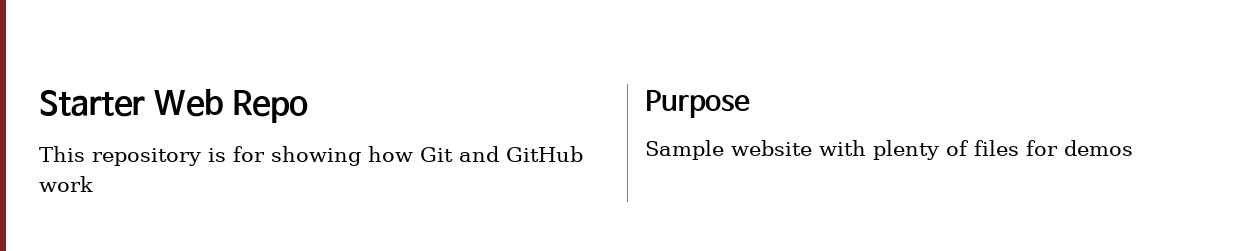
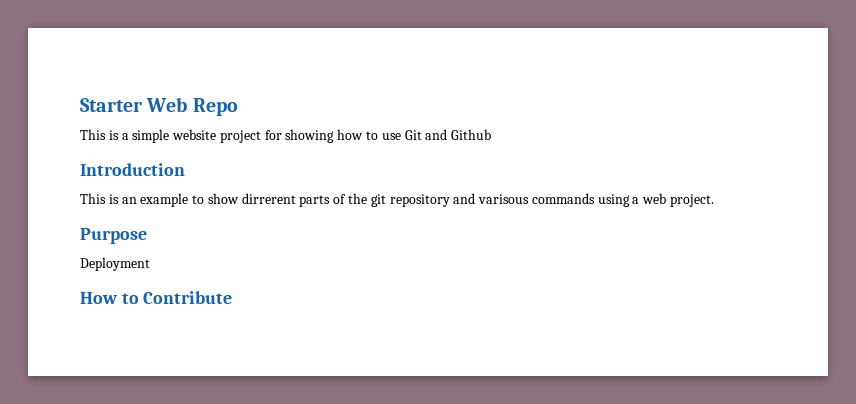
- This repository is for showing how Git and GitHub work
+ This is a simple website project for showing how to use Git and Github
+ Introduction
+ This is an example to show dirrerent parts of the git repository and varisous commands using a web project.
  Purpose
- Sample website with plenty of files for demos
+ Deployment
+ How to Contribute

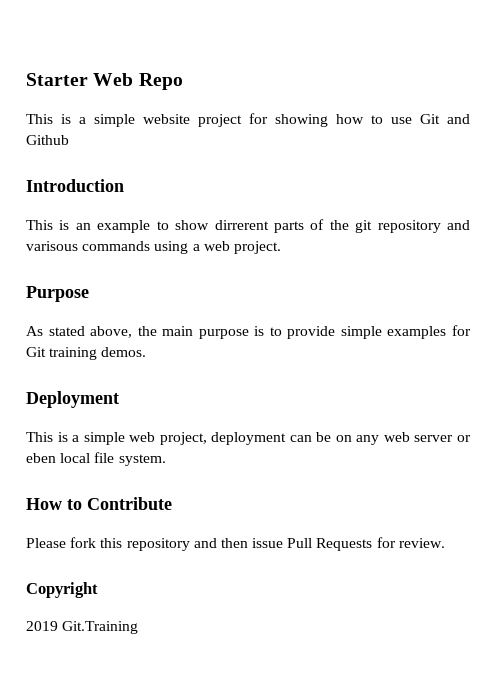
+ As stated above, the main purpose is to provide simple examples for Git training demos.
  Deployment
+ This is a simple web project, deployment can be on any web server or eben local file system.
  How to Contribute
+ Please fork this repository and then issue Pull Requests for review.
+ Copyright
+ 2019 Git.Training

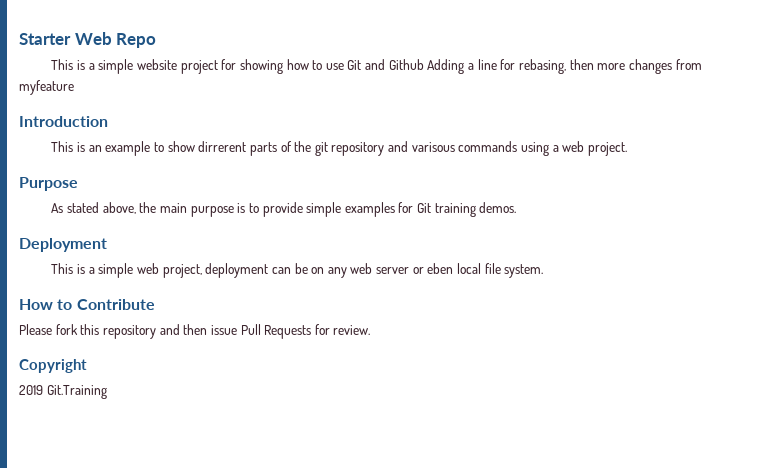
- This is a simple website project for showing how to use Git and Github
+ This is a simple website project for showing how to use Git and Github Adding a line for rebasing, then more changes from myfeature

